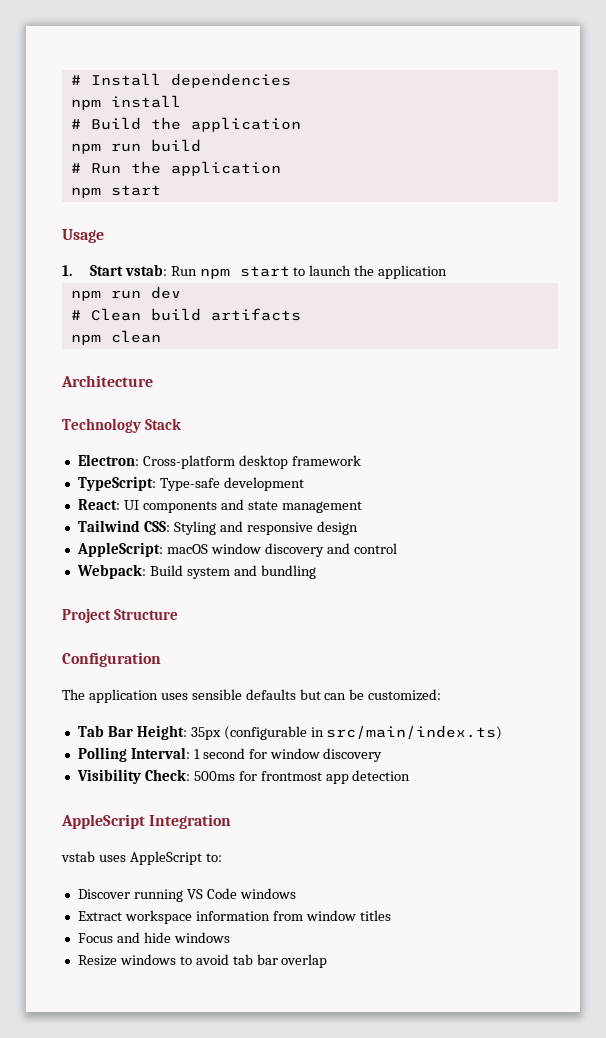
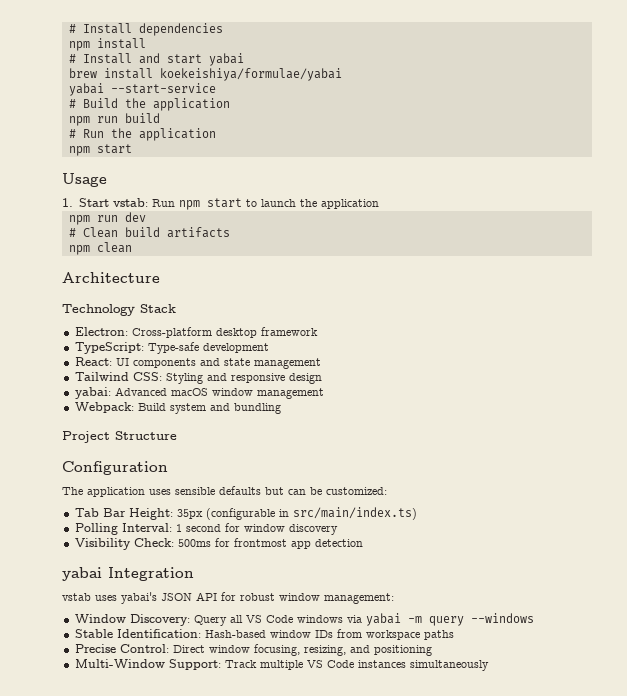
+ # Install and start yabai
+ brew install koekeishiya/formulae/yabai
+ yabai --start-service
- AppleScript: macOS window discovery and control
+ yabai: Advanced macOS window management
- AppleScript Integration
+ yabai Integration
- vstab uses AppleScript to:
- Discover running VS Code windows
- Extract workspace information from window titles
- Focus and hide windows
- Resize windows to avoid tab bar overlap
+ vstab uses yabai's JSON API for robust window management:
+ Window Discovery: Query all VS Code windows via yabai -m query --windows
+ Stable Identification: Hash-based window IDs from workspace paths
+ Precise Control: Direct window focusing, resizing, and positioning
+ Multi-Window Support: Track multiple VS Code instances simultaneously

